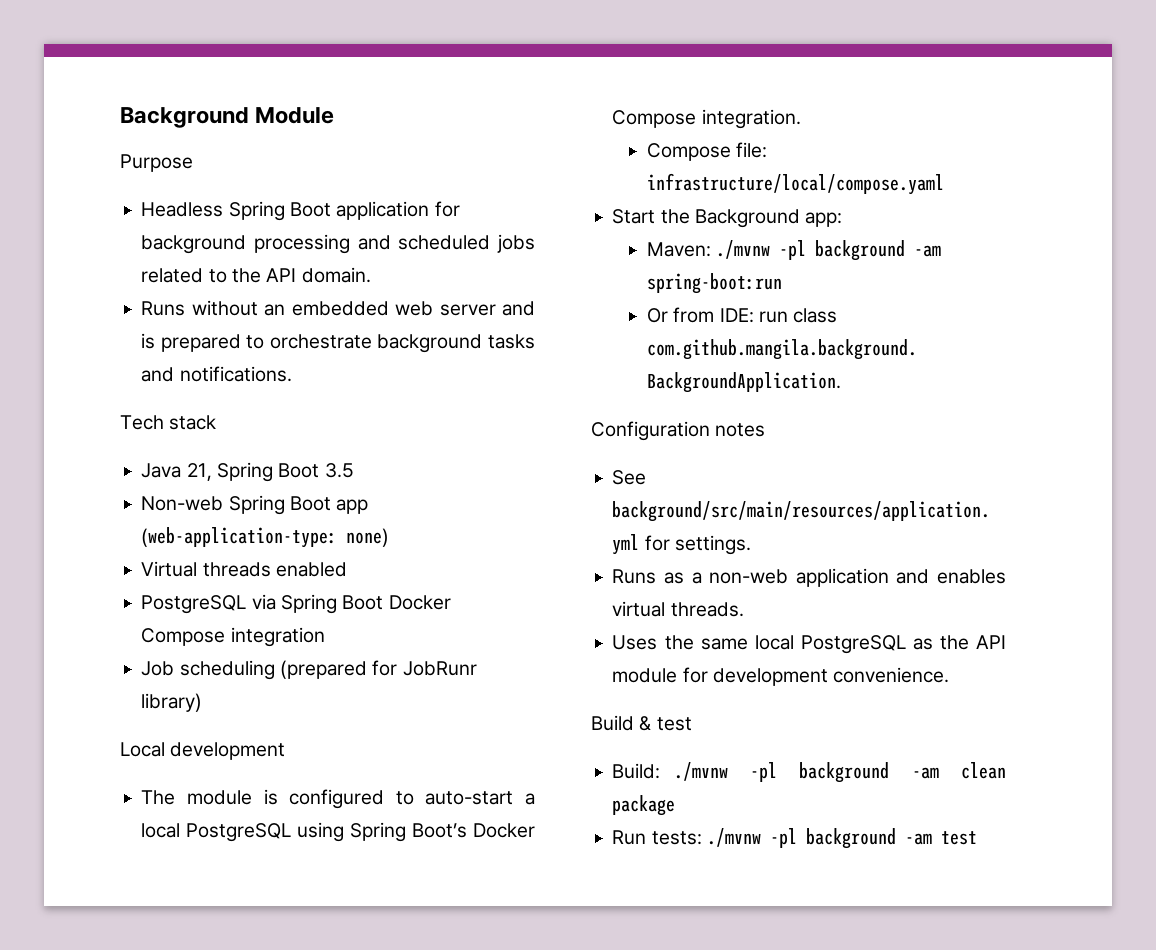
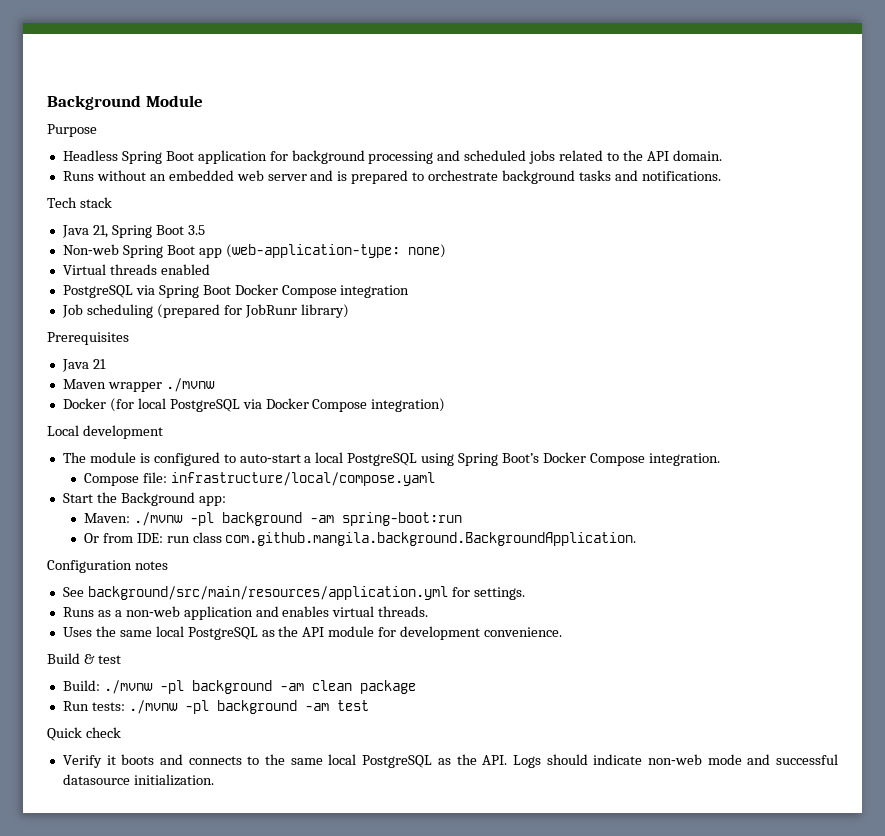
+ Prerequisites
+ Java 21
+ Maven wrapper ./mvnw
+ Docker (for local PostgreSQL via Docker Compose integration)
+ Quick check
+ Verify it boots and connects to the same local PostgreSQL as the API. Logs should indicate non‑web mode and successful datasource initialization.

